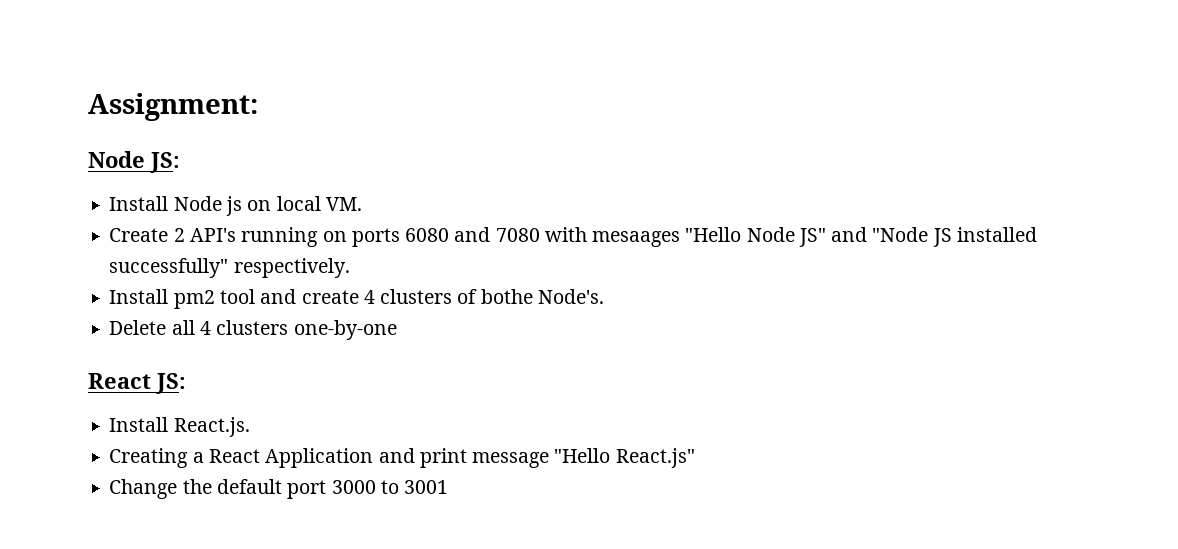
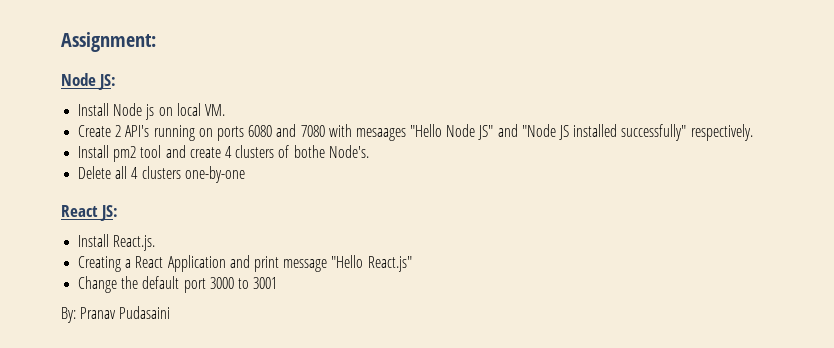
+ By: Pranav Pudasaini

